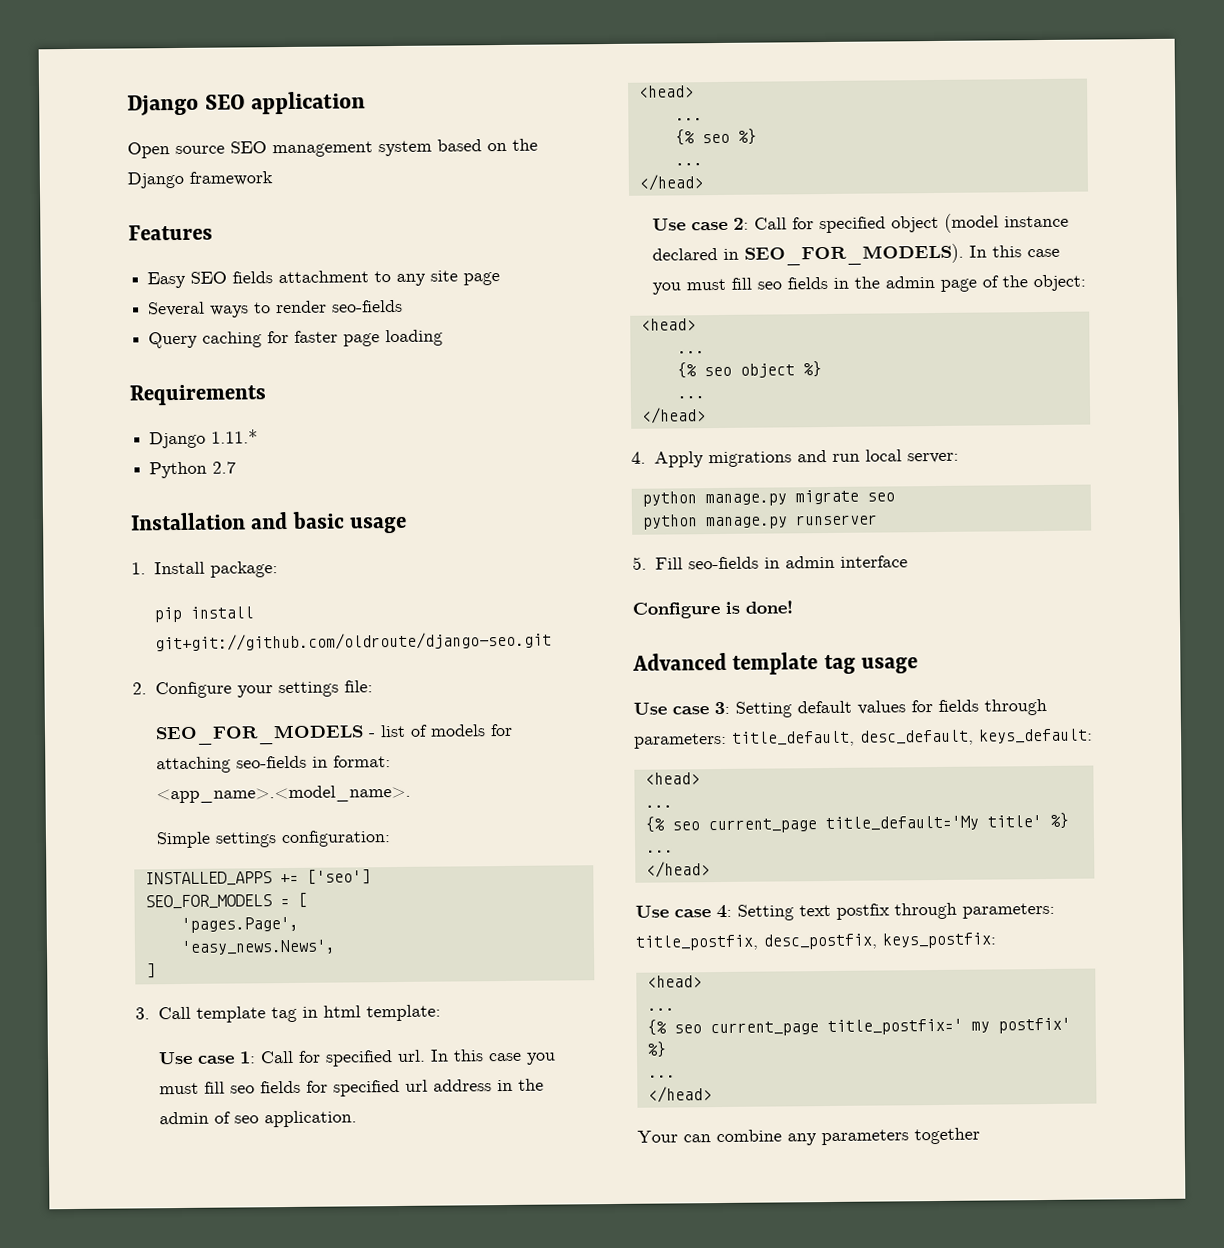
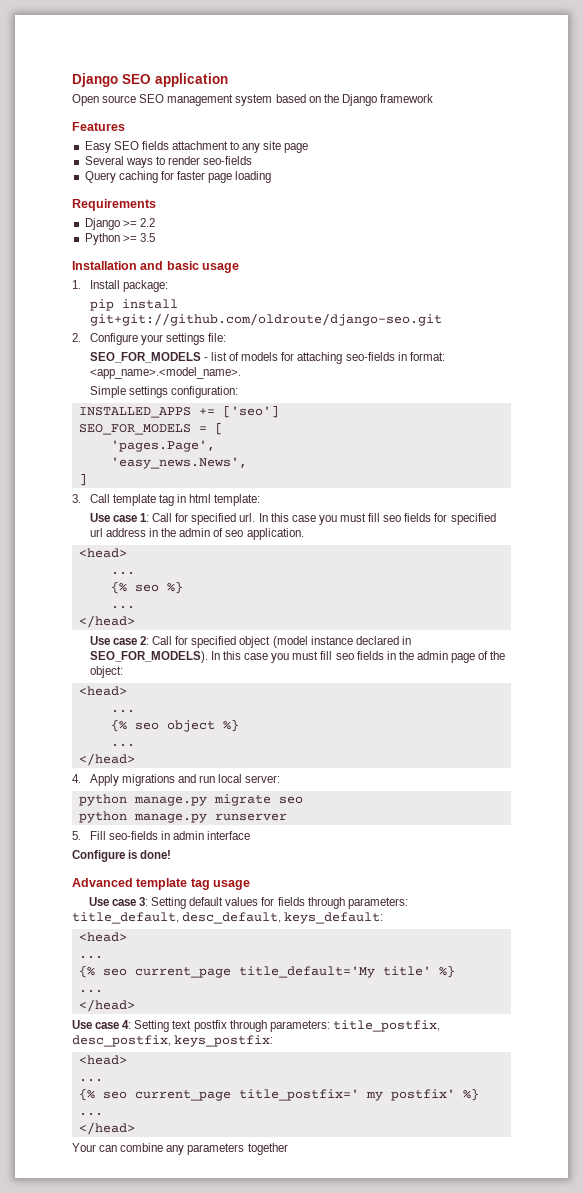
- Django 1.11.*
+ Django >= 2.2
- Python 2.7
+ Python >= 3.5

